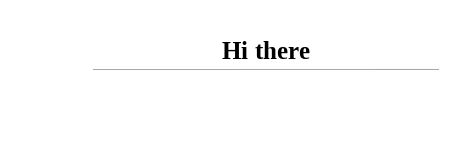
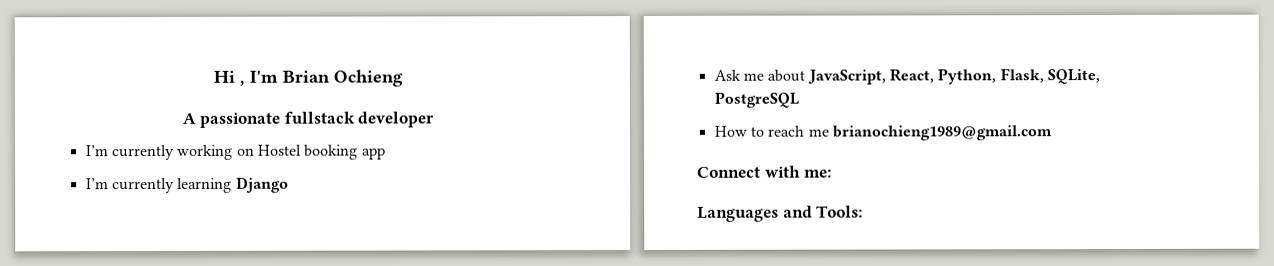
- Hi there
+ Hi , I'm Brian Ochieng
+ A passionate fullstack developer
+ I’m currently working on Hostel booking app
+ I’m currently learning Django
+ Ask me about JavaScript, React, Python, Flask, SQLite, PostgreSQL
+ How to reach me brianochieng1989@gmail.com
+ Connect with me:
+ Languages and Tools:

